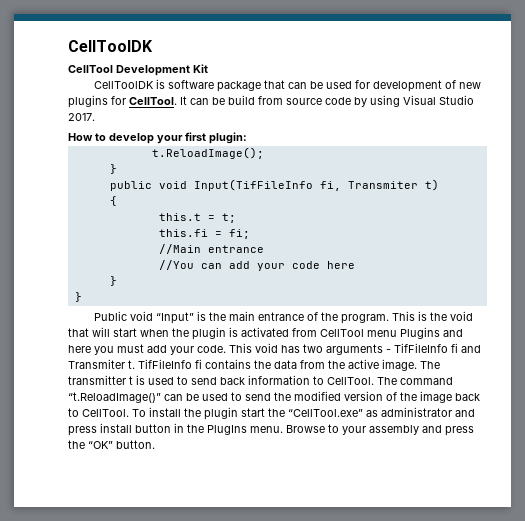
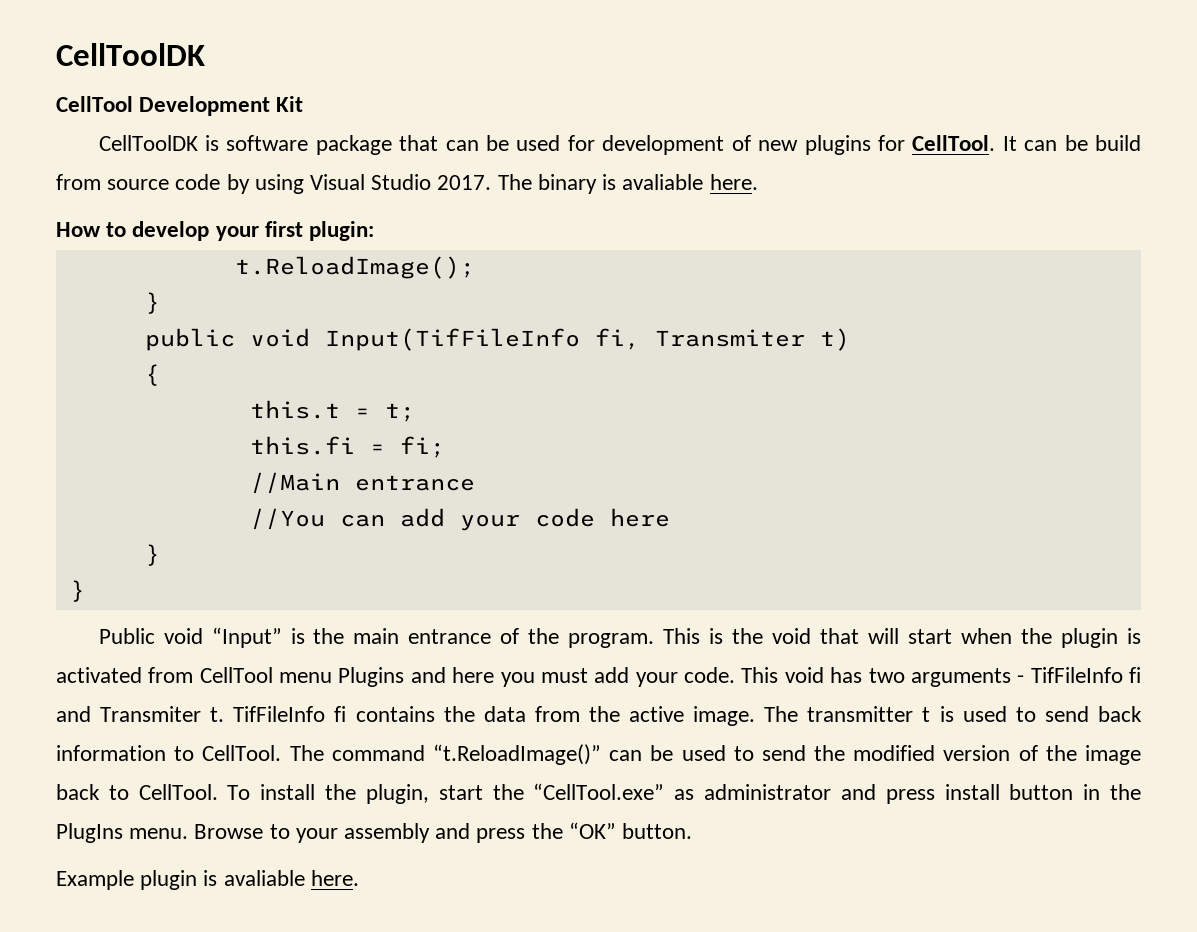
+ The binary is avaliable here.
- To install the plugin start the “CellTool.exe” as administrator and press install button in the PlugIns menu.
+ To install the plugin, start the “CellTool.exe” as administrator and press install button in the PlugIns menu.
+ Example plugin is avaliable here.

